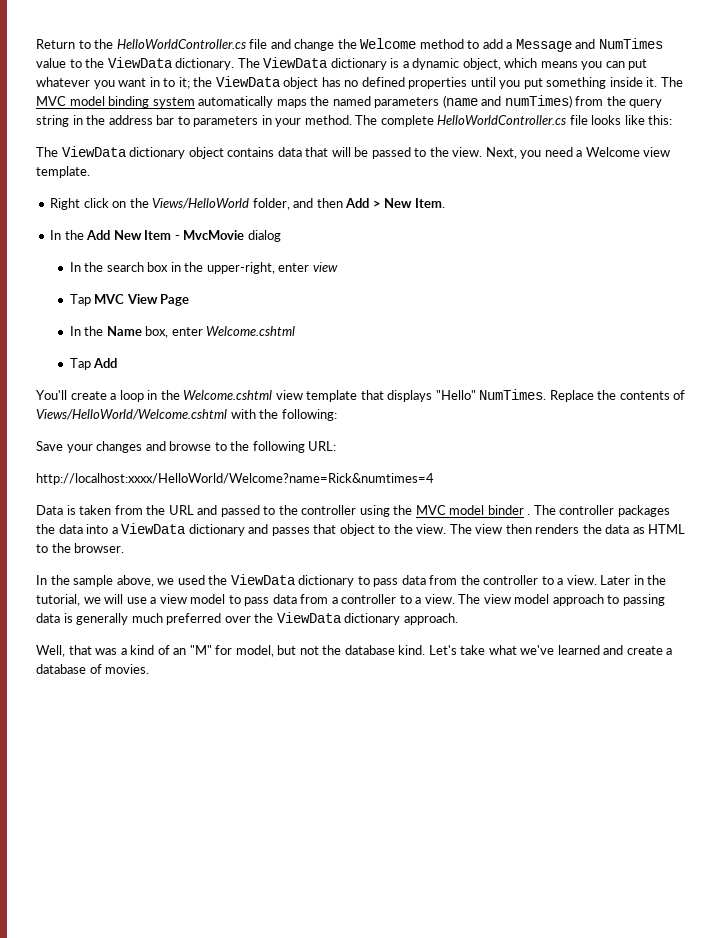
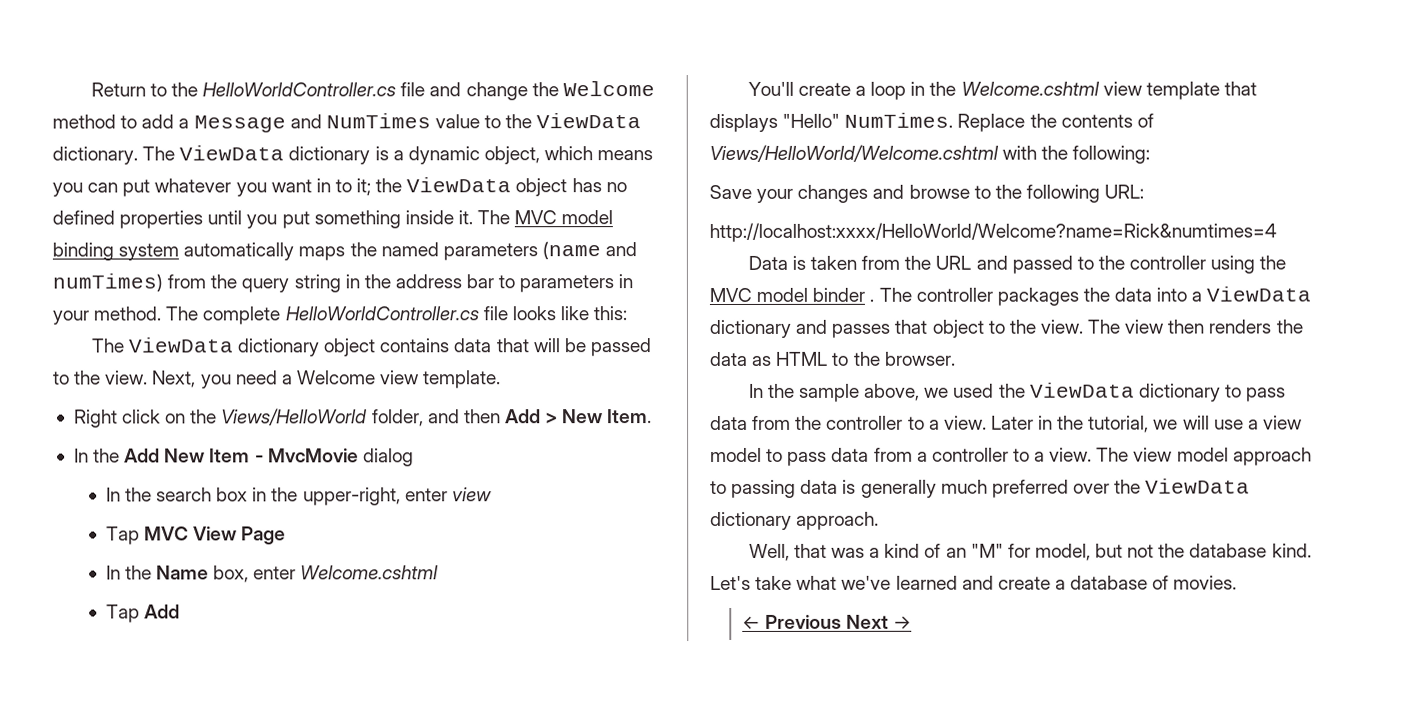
+ ← Previous Next →

